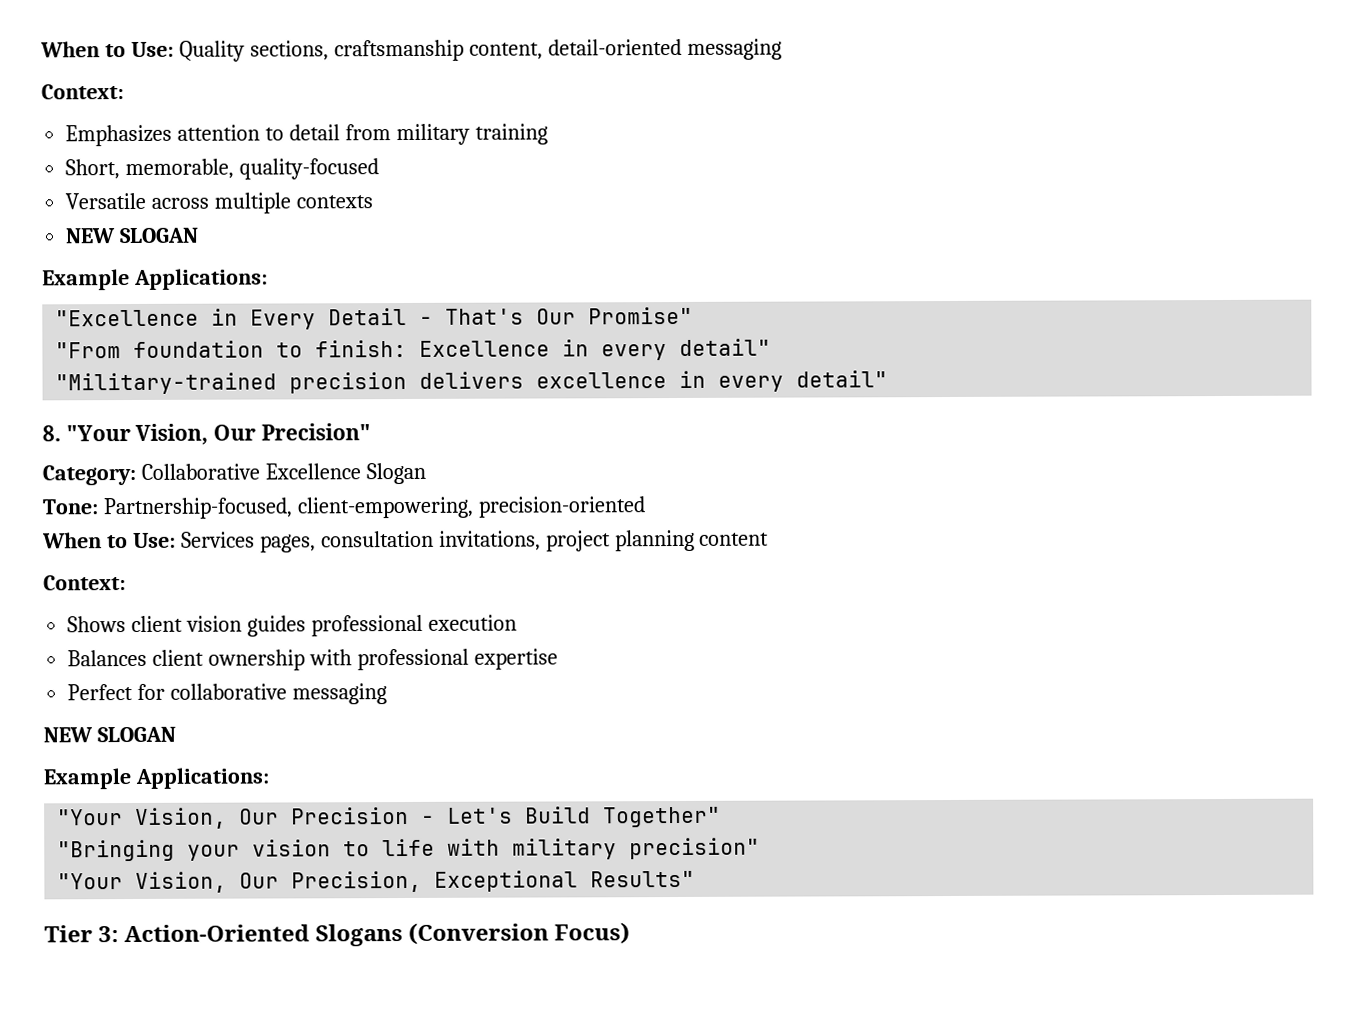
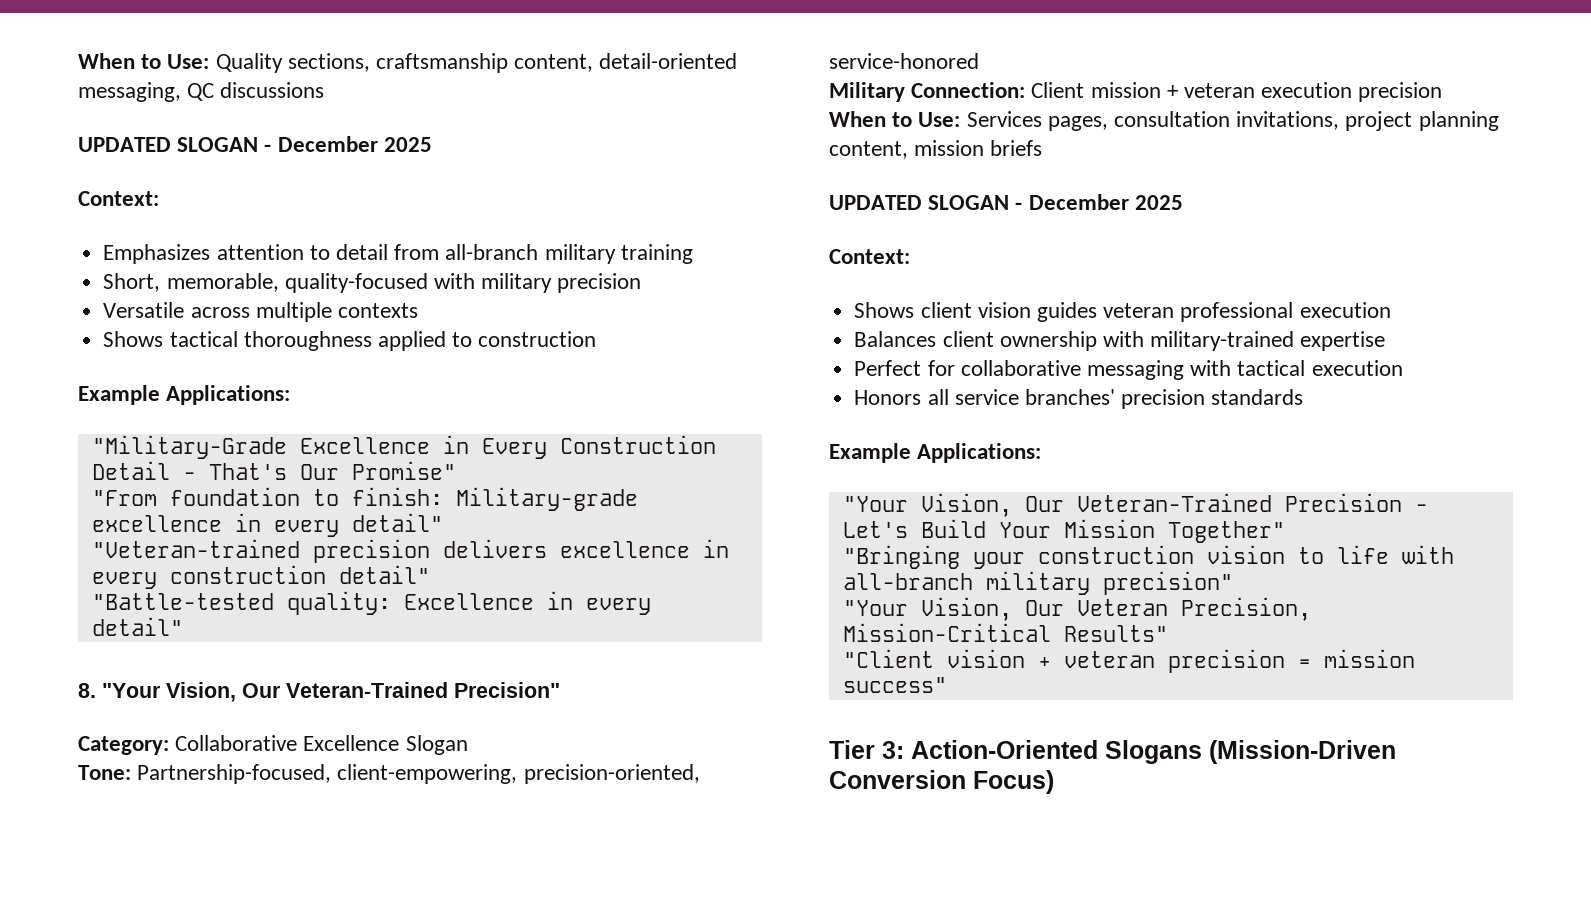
- When to Use: Quality sections, craftsmanship content, detail-oriented messaging
+ When to Use: Quality sections, craftsmanship content, detail-oriented messaging, QC discussions
+ UPDATED SLOGAN - December 2025
- Emphasizes attention to detail from military training
+ Emphasizes attention to detail from all-branch military training
- Short, memorable, quality-focused
+ Short, memorable, quality-focused with military precision
  Versatile across multiple contexts
- NEW SLOGAN
+ Shows tactical thoroughness applied to construction
  Example Applications:
- "Excellence in Every Detail - That's Our Promise"
+ "Military-Grade Excellence in Every Construction Detail - That's Our Promise"
- "From foundation to finish: Excellence in every detail"
- "Military-trained precision delivers excellence in every detail"
+ "From foundation to finish: Military-grade excellence in every detail"
+ "Veteran-trained precision delivers excellence in every construction detail"
+ "Battle-tested quality: Excellence in every detail"
- 8. "Your Vision, Our Precision"
+ 8. "Your Vision, Our Veteran-Trained Precision"
- Tone: Partnership-focused, client-empowering, precision-oriented
+ Tone: Partnership-focused, client-empowering, precision-oriented, service-honored
+ Military Connection: Client mission + veteran execution precision
- When to Use: Services pages, consultation invitations, project planning content
+ When to Use: Services pages, consultation invitations, project planning content, mission briefs
+ UPDATED SLOGAN - December 2025
- Shows client vision guides professional execution
+ Shows client vision guides veteran professional execution
- Balances client ownership with professional expertise
+ Balances client ownership with military-trained expertise
- Perfect for collaborative messaging
- NEW SLOGAN
+ Perfect for collaborative messaging with tactical execution
+ Honors all service branches' precision standards
- "Your Vision, Our Precision - Let's Build Together"
+ "Your Vision, Our Veteran-Trained Precision - Let's Build Your Mission Together"
- "Bringing your vision to life with military precision"
+ "Bringing your construction vision to life with all-branch military precision"
- "Your Vision, Our Precision, Exceptional Results"
+ "Your Vision, Our Veteran Precision, Mission-Critical Results"
+ "Client vision + veteran precision = mission success"
- Tier 3: Action-Oriented Slogans (Conversion Focus)
+ Tier 3: Action-Oriented Slogans (Mission-Driven Conversion Focus)

